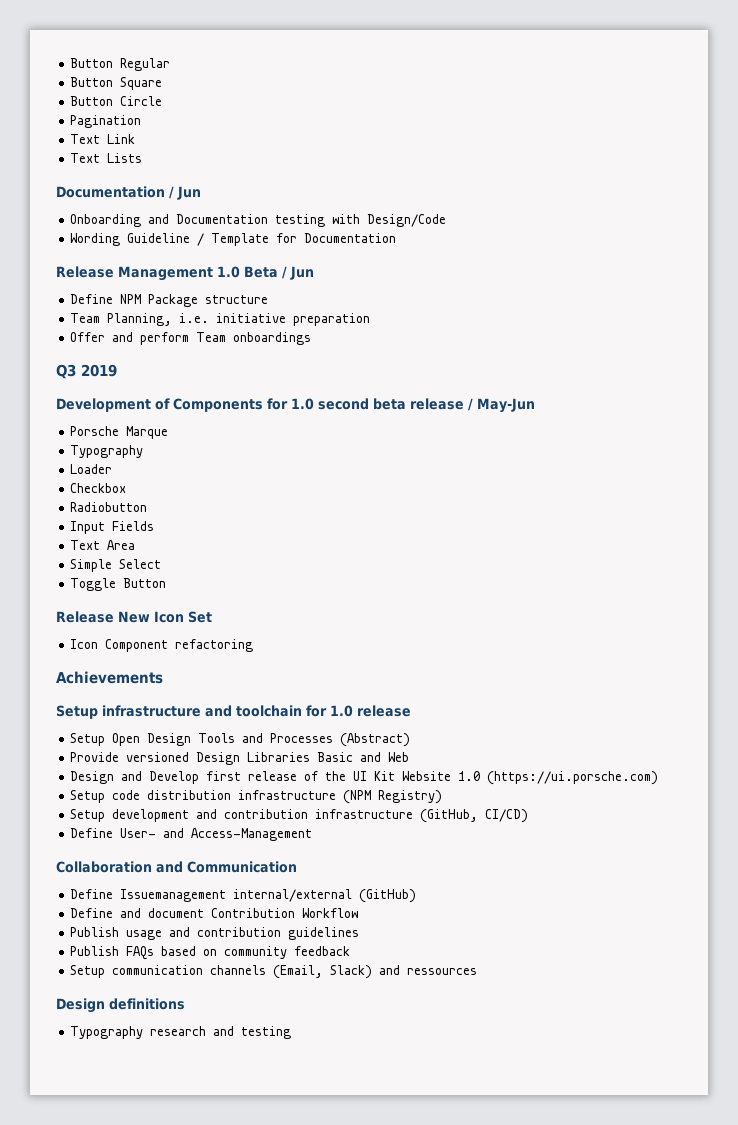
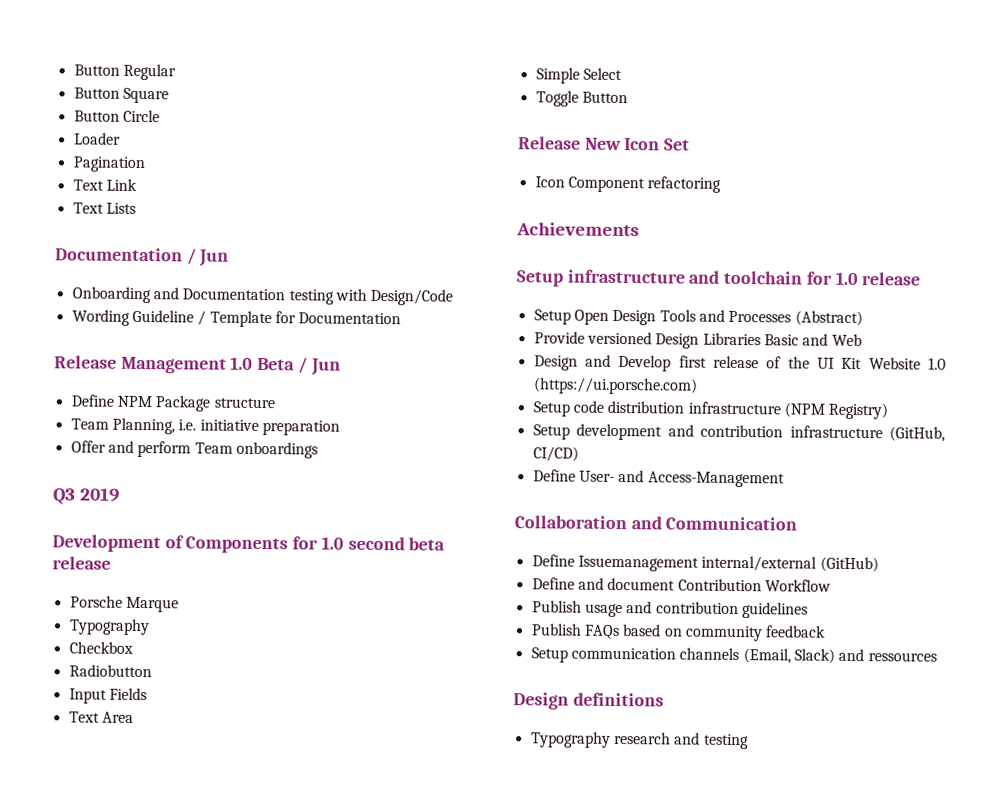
+ Loader
- Development of Components for 1.0 second beta release / May-Jun
+ Development of Components for 1.0 second beta release
- Loader

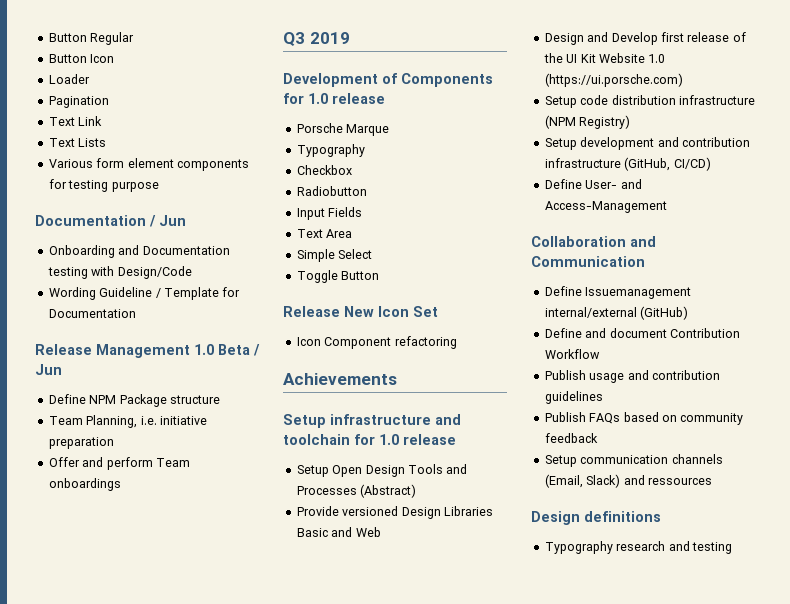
- Button Square
- Button Circle
+ Button Icon
+ Various form element components for testing purpose
- Development of Components for 1.0 second beta release
+ Development of Components for 1.0 release

